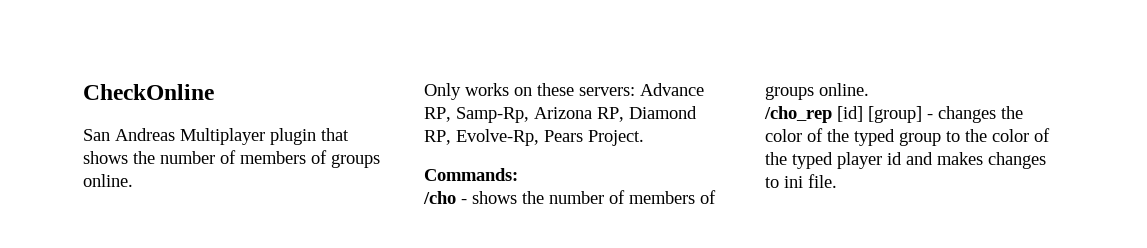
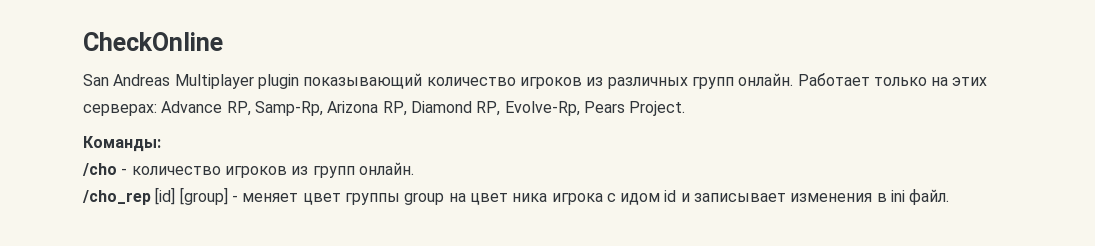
- San Andreas Multiplayer plugin that shows the number of members of groups online.
- Only works on these servers: Advance RP, Samp-Rp, Arizona RP, Diamond RP, Evolve-Rp, Pears Project.
+ San Andreas Multiplayer plugin показывающий количество игроков из различных групп онлайн. Работает только на этих серверах: Advance RP, Samp-Rp, Arizona RP, Diamond RP, Evolve-Rp, Pears Project.
- Commands:
+ Команды:
- /cho - shows the number of members of groups online.
- /cho_rep [id] [group] - changes the color of the typed group to the color of the typed player id and makes changes to ini file.
+ /cho - количество игроков из групп онлайн.
+ /cho_rep [id] [group] - меняет цвет группы group на цвет ника игрока с идом id и записывает изменения в ini файл.

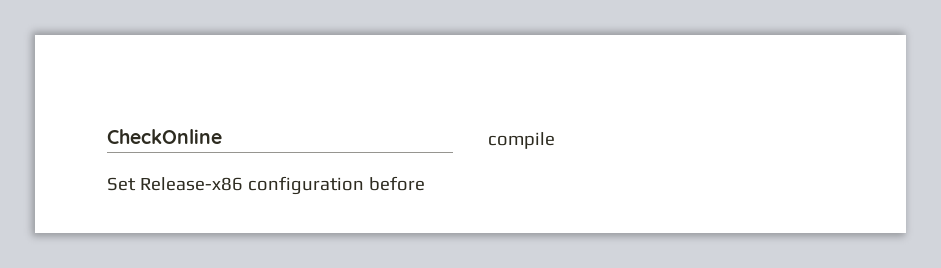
- San Andreas Multiplayer plugin показывающий количество игроков из различных групп онлайн. Работает только на этих серверах: Advance RP, Samp-Rp, Arizona RP, Diamond RP, Evolve-Rp, Pears Project.
- Команды:
- /cho - количество игроков из групп онлайн.
- /cho_rep [id] [group] - меняет цвет группы group на цвет ника игрока с идом id и записывает изменения в ini файл.
+ Set Release-x86 configuration before compile

